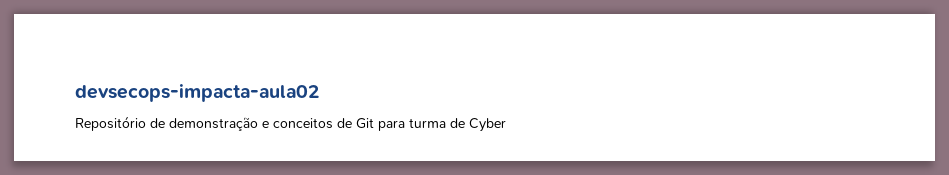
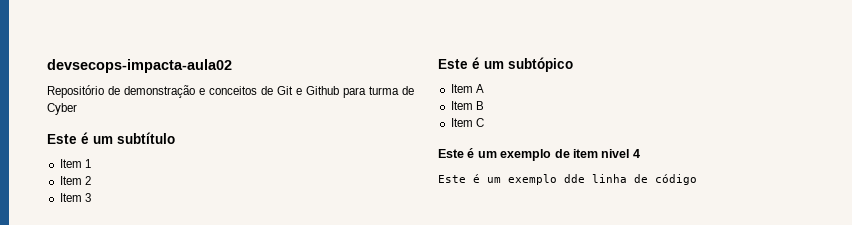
- Repositório de demonstração e conceitos de Git para turma de Cyber
+ Repositório de demonstração e conceitos de Git e Github para turma de Cyber
+ Este é um subtítulo
+ Item 1
+ Item 2
+ Item 3
+ Este é um subtópico
+ Item A
+ Item B
+ Item C
+ Este é um exemplo de item nivel 4
+ Este é um exemplo dde linha de código

